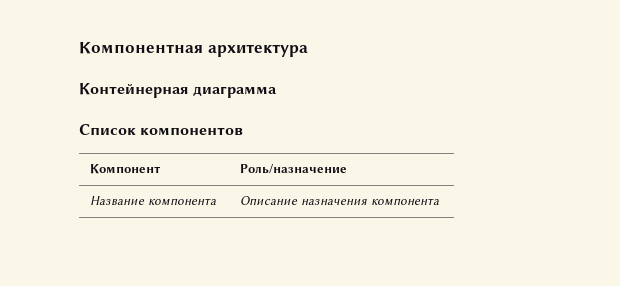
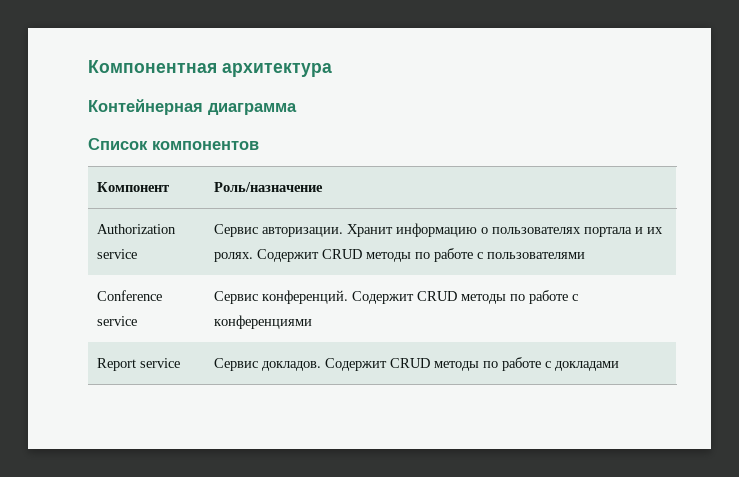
- Название компонента | Описание назначения компонента
+ Authorization service | Сервис авторизации. Хранит информацию о пользователях портала и их ролях. Содержит CRUD методы по работе с пользователями
+ Conference service | Сервис конференций. Содержит CRUD методы по работе с конференциями
+ Report service | Сервис докладов. Содержит CRUD методы по работе с докладами

